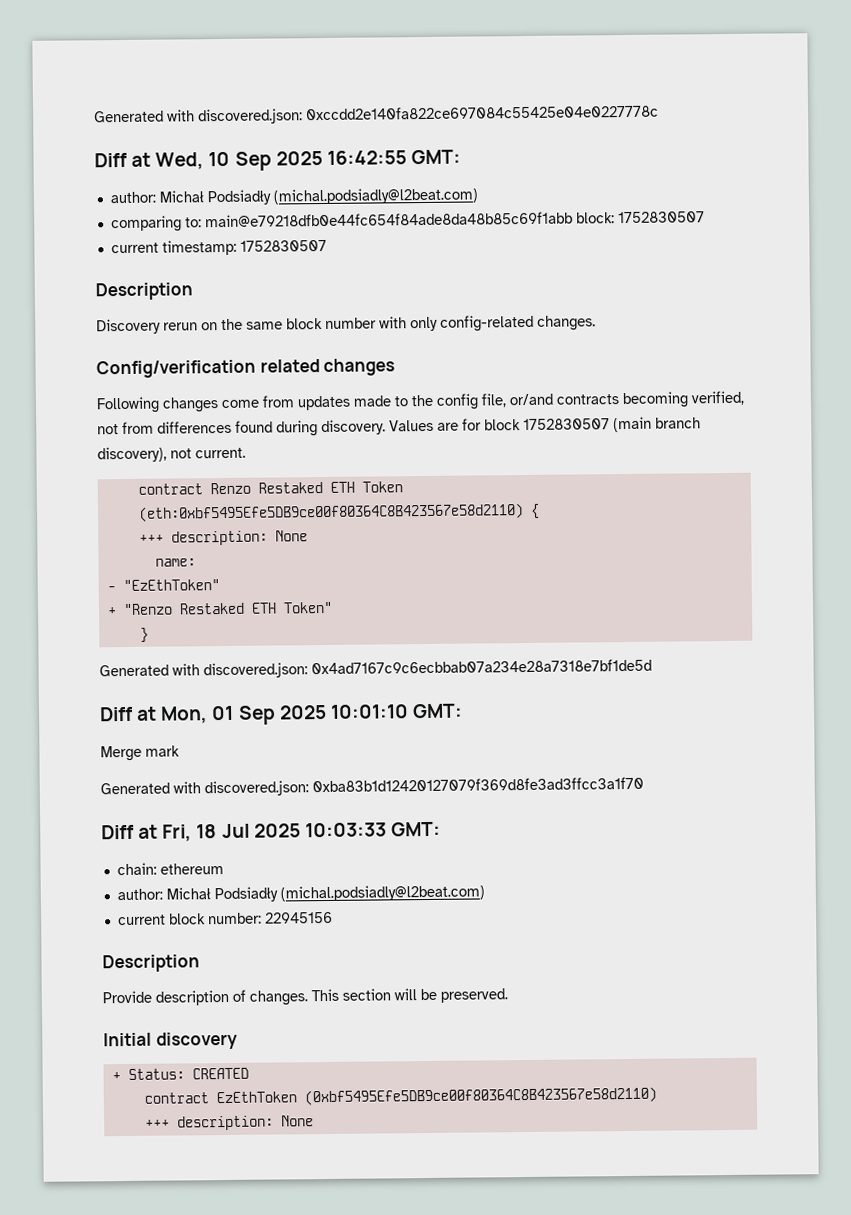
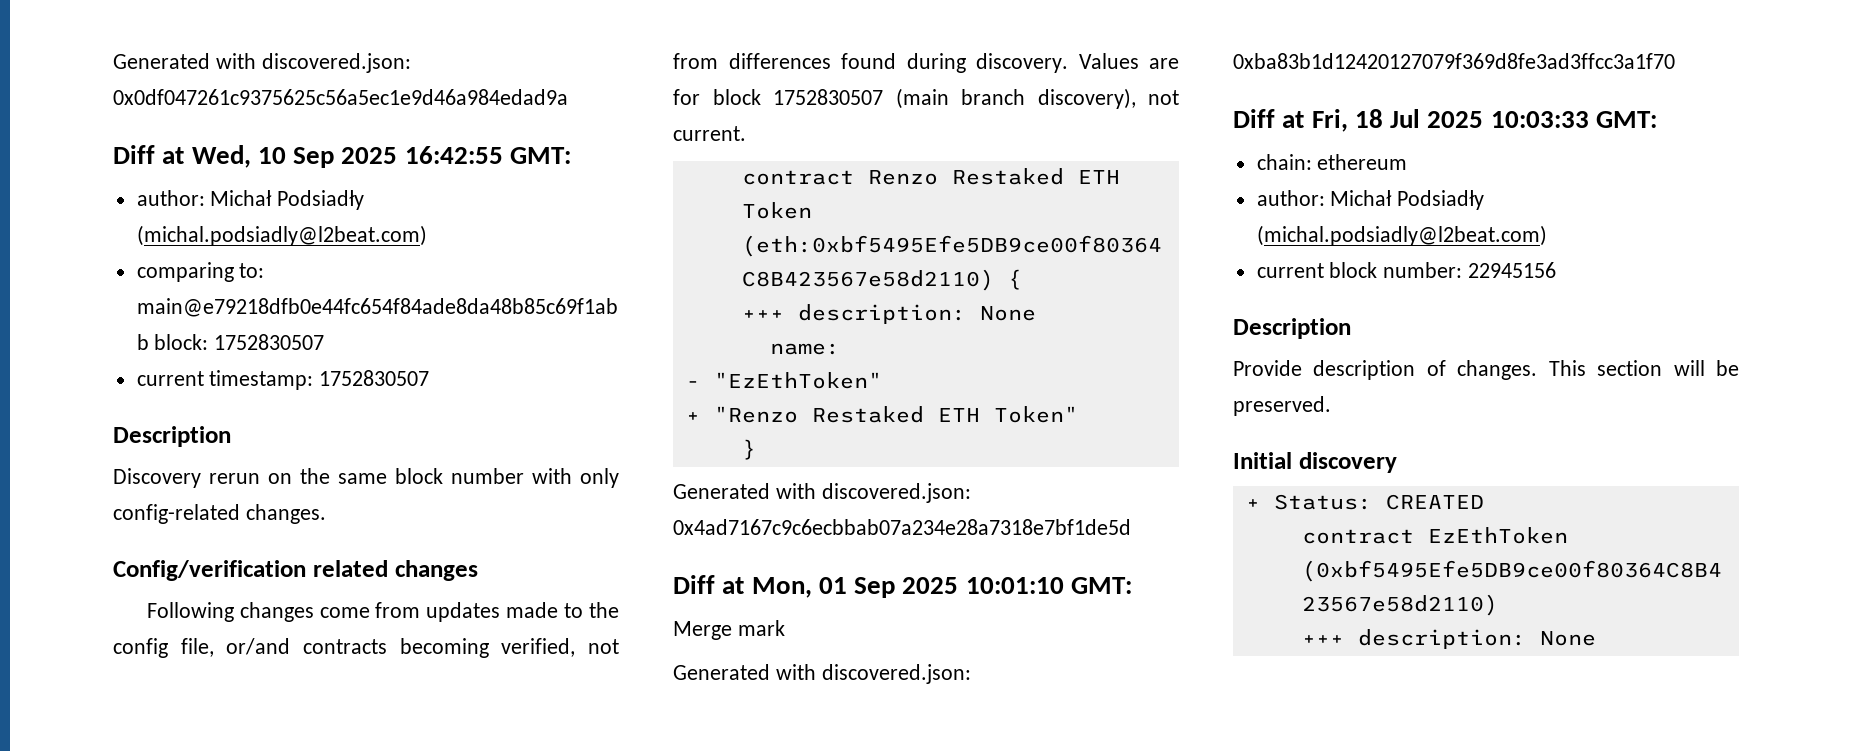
- Generated with discovered.json: 0xccdd2e140fa822ce697084c55425e04e0227778c
+ Generated with discovered.json: 0x0df047261c9375625c56a5ec1e9d46a984edad9a

